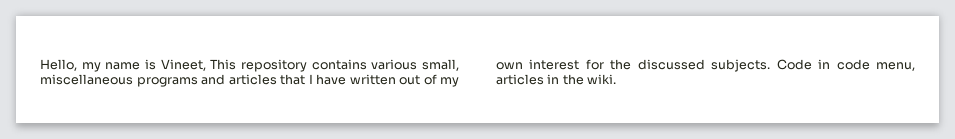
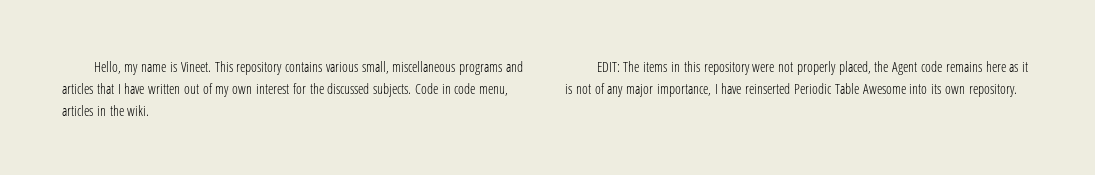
- Hello, my name is Vineet, This repository contains various small, miscellaneous programs and articles that I have written out of my own interest for the discussed subjects.
+ Hello, my name is Vineet. This repository contains various small, miscellaneous programs and articles that I have written out of my own interest for the discussed subjects.
+ EDIT: The items in this repository were not properly placed, the Agent code remains here as it is not of any major importance, I have reinserted Periodic Table Awesome into its own repository.

